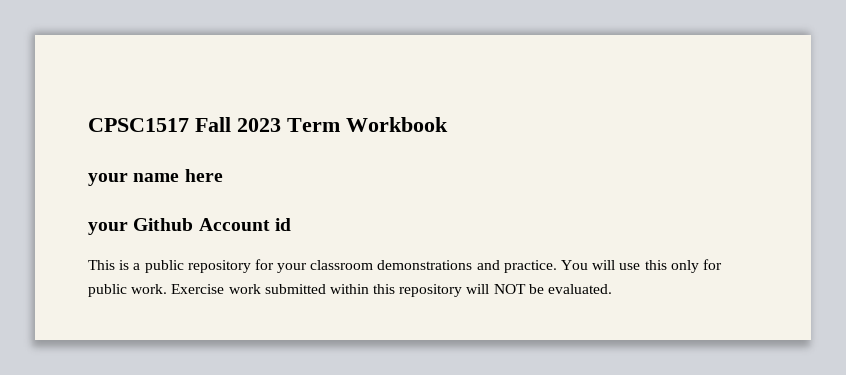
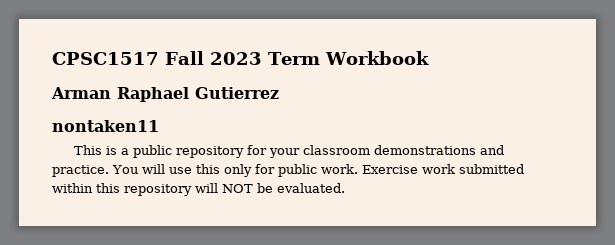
- your name here
- your Github Account id
+ Arman Raphael Gutierrez
+ nontaken11

